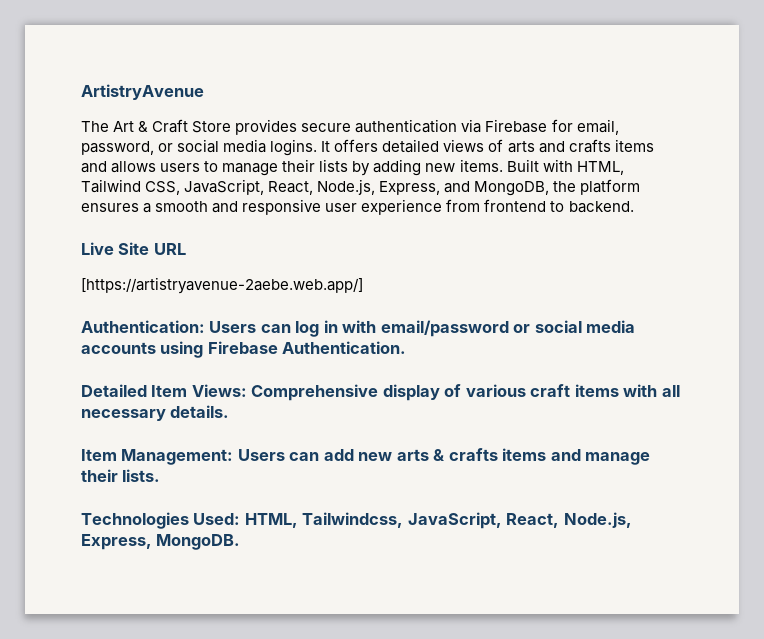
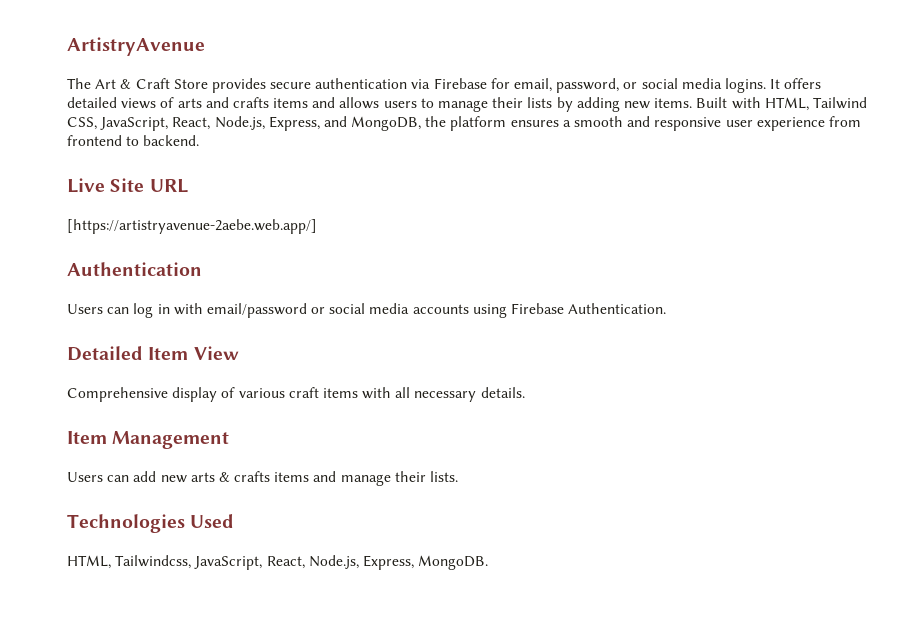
- Authentication: Users can log in with email/password or social media accounts using Firebase Authentication.
+ Authentication
+ Users can log in with email/password or social media accounts using Firebase Authentication.
- Detailed Item Views: Comprehensive display of various craft items with all necessary details.
+ Detailed Item View
+ Comprehensive display of various craft items with all necessary details.
- Item Management: Users can add new arts & crafts items and manage their lists.
+ Item Management
+ Users can add new arts & crafts items and manage their lists.
- Technologies Used: HTML, Tailwindcss, JavaScript, React, Node.js, Express, MongoDB.
+ Technologies Used
+ HTML, Tailwindcss, JavaScript, React, Node.js, Express, MongoDB.

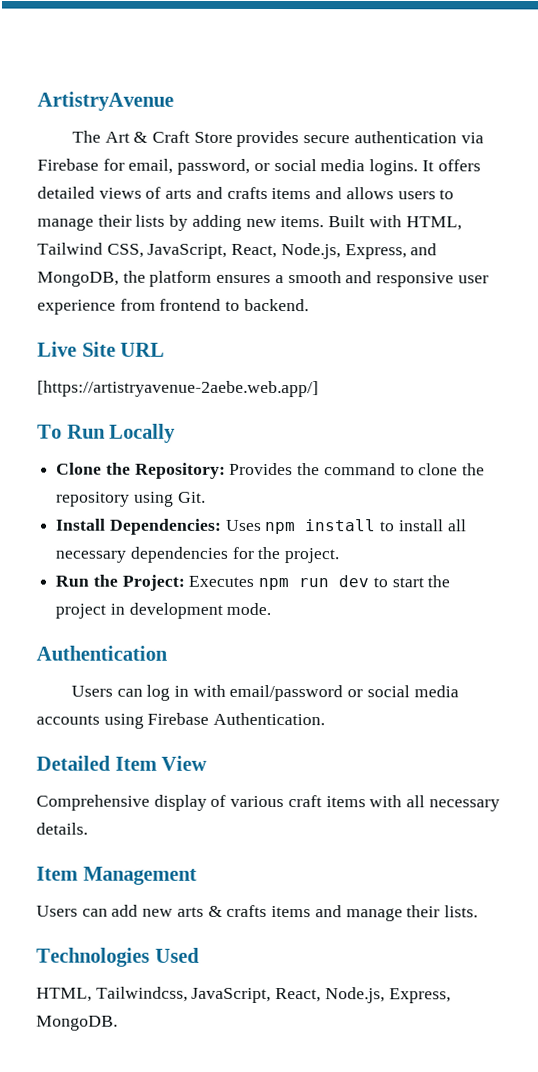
+ To Run Locally
+ Clone the Repository: Provides the command to clone the repository using Git.
+ Install Dependencies: Uses npm install to install all necessary dependencies for the project.
+ Run the Project: Executes npm run dev to start the project in development mode.

